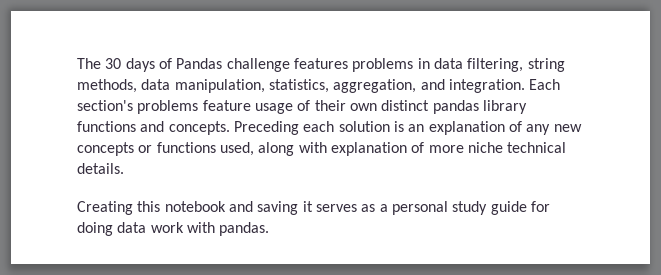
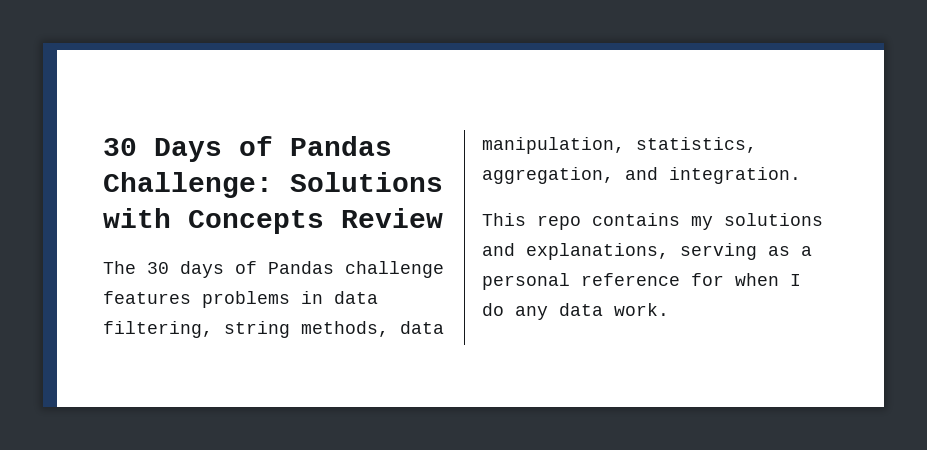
+ 30 Days of Pandas Challenge: Solutions with Concepts Review
- The 30 days of Pandas challenge features problems in data filtering, string methods, data manipulation, statistics, aggregation, and integration. Each section's problems feature usage of their own distinct pandas library functions and concepts. Preceding each solution is an explanation of any new concepts or functions used, along with explanation of more niche technical details.
- Creating this notebook and saving it serves as a personal study guide for doing data work with pandas.
+ The 30 days of Pandas challenge features problems in data filtering, string methods, data manipulation, statistics, aggregation, and integration.
+ This repo contains my solutions and explanations, serving as a personal reference for when I do any data work.

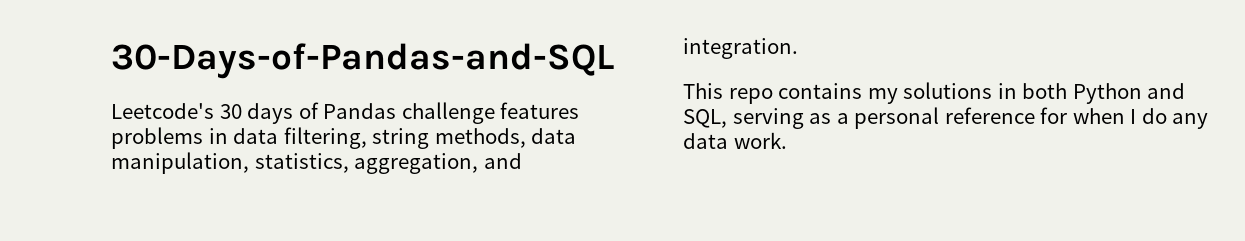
- 30 Days of Pandas Challenge: Solutions with Concepts Review
- The 30 days of Pandas challenge features problems in data filtering, string methods, data manipulation, statistics, aggregation, and integration.
+ 30-Days-of-Pandas-and-SQL
+ Leetcode's 30 days of Pandas challenge features problems in data filtering, string methods, data manipulation, statistics, aggregation, and integration.
- This repo contains my solutions and explanations, serving as a personal reference for when I do any data work.
+ This repo contains my solutions in both Python and SQL, serving as a personal reference for when I do any data work.

